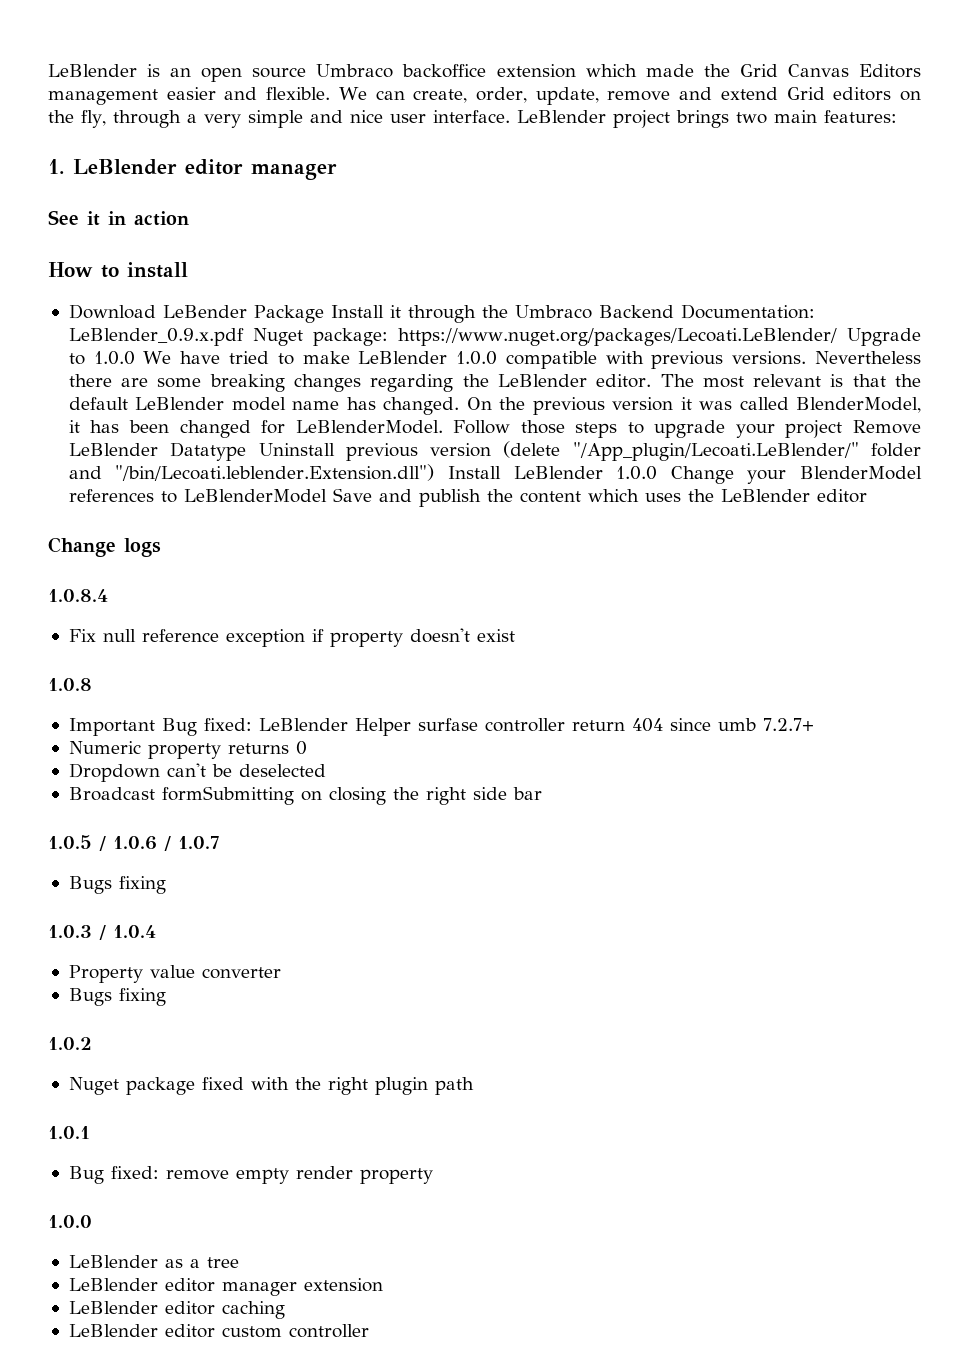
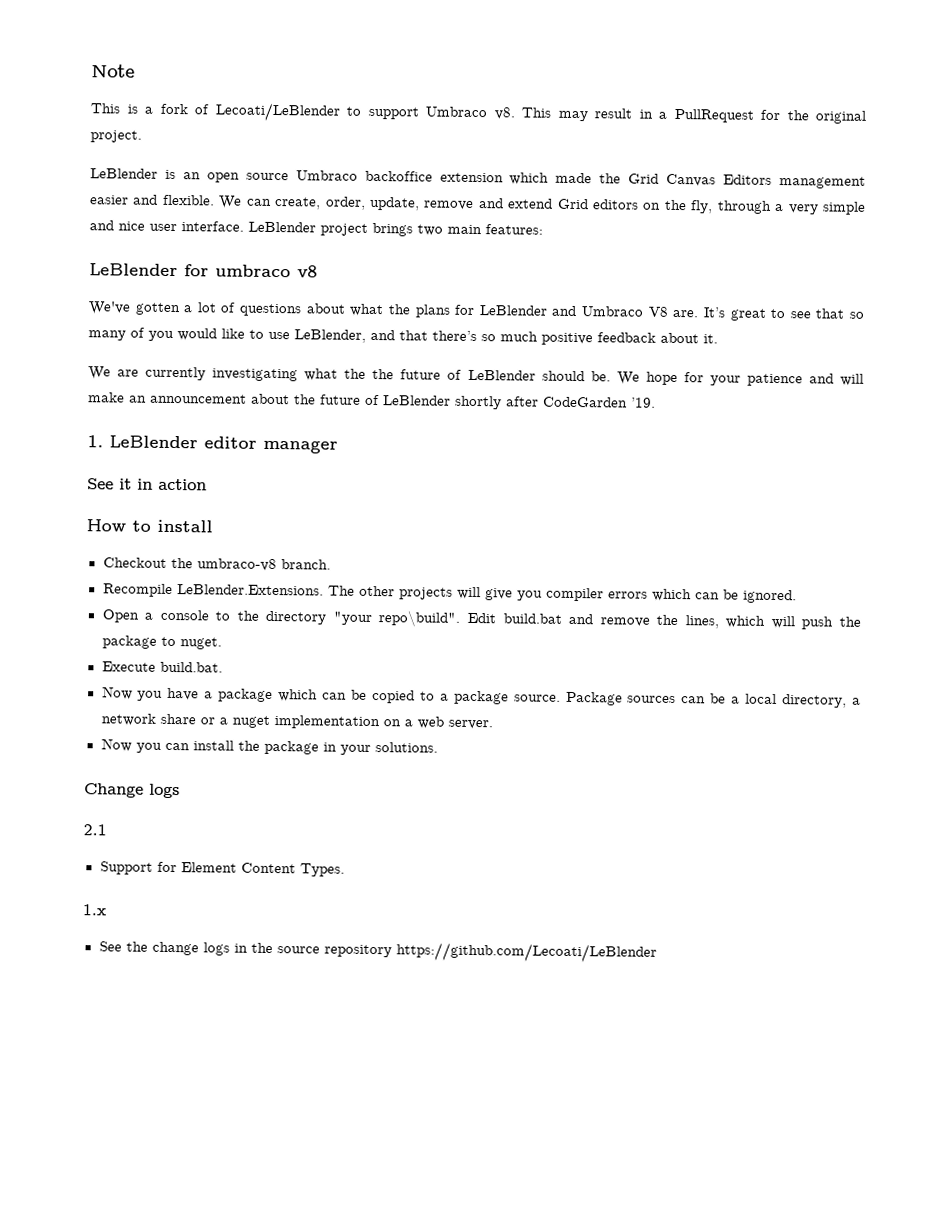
+ Note
+ This is a fork of Lecoati/LeBlender to support Umbraco v8. This may result in a PullRequest for the original project.
+ LeBlender for umbraco v8
+ We've gotten a lot of questions about what the plans for LeBlender and Umbraco V8 are. It’s great to see that so many of you would like to use LeBlender, and that there’s so much positive feedback about it.
+ We are currently investigating what the the future of LeBlender should be. We hope for your patience and will make an announcement about the future of LeBlender shortly after CodeGarden ’19.
- Download LeBender Package Install it through the Umbraco Backend Documentation: LeBlender_0.9.x.pdf Nuget package: https://www.nuget.org/packages/Lecoati.LeBlender/ Upgrade to 1.0.0 We have tried to make LeBlender 1.0.0 compatible with previous versions. Nevertheless there are some breaking changes regarding the LeBlender editor. The most relevant is that the default LeBlender model name has changed. On the previous version it was called BlenderModel, it has been changed for LeBlenderModel. Follow those steps to upgrade your project Remove LeBlender Datatype Uninstall previous version (delete "/App_plugin/Lecoati.LeBlender/" folder and "/bin/Lecoati.leblender.Extension.dll") Install LeBlender 1.0.0 Change your BlenderModel references to LeBlenderModel Save and publish the content which uses the LeBlender editor
+ Checkout the umbraco-v8 branch.
+ Recompile LeBlender.Extensions. The other projects will give you compiler errors which can be ignored.
+ Open a console to the directory "your repo\build". Edit build.bat and remove the lines, which will push the package to nuget.
+ Execute build.bat.
+ Now you have a package which can be copied to a package source. Package sources can be a local directory, a network share or a nuget implementation on a web server.
+ Now you can install the package in your solutions.
  Change logs
- 1.0.8.4
- Fix null reference exception if property doesn't exist
- 1.0.8
- Important Bug fixed: LeBlender Helper surfase controller return 404 since umb 7.2.7+
- Numeric property returns 0
- Dropdown can't be deselected
- Broadcast formSubmitting on closing the right side bar
- 1.0.5 / 1.0.6 / 1.0.7
- Bugs fixing
- 1.0.3 / 1.0.4
- Property value converter
- Bugs fixing
- 1.0.2
- Nuget package fixed with the right plugin path
- 1.0.1
- Bug fixed: remove empty render property
- 1.0.0
- LeBlender as a tree
- LeBlender editor manager extension
- LeBlender editor caching
- LeBlender editor custom controller
+ 2.1
+ Support for Element Content Types.
+ 1.x
+ See the change logs in the source repository https://github.com/Lecoati/LeBlender

